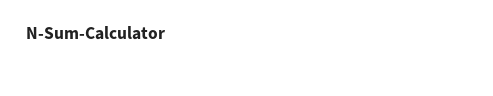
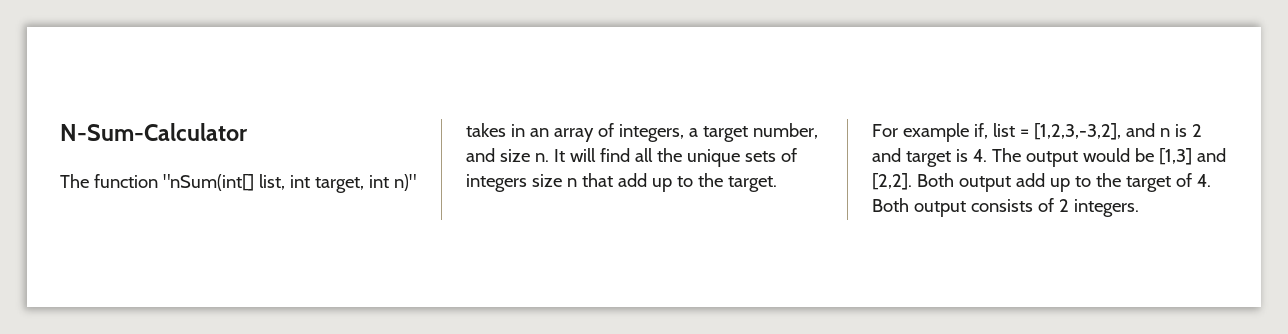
+ The function "nSum(int[] list, int target, int n)" takes in an array of integers, a target number, and size n. It will find all the unique sets of integers size n that add up to the target.
+ For example if, list = [1,2,3,-3,2], and n is 2 and target is 4. The output would be [1,3] and [2,2]. Both output add up to the target of 4. Both output consists of 2 integers.

